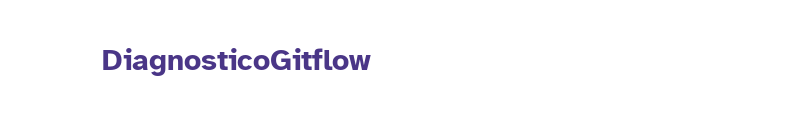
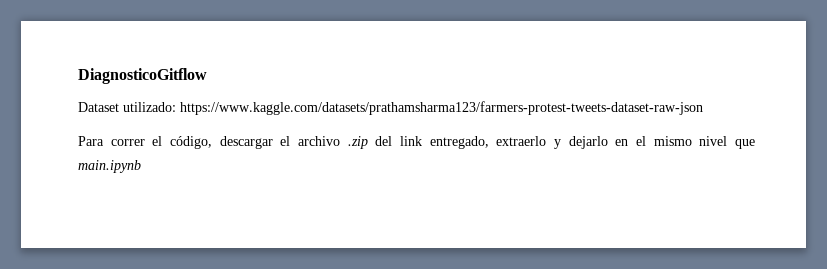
+ Dataset utilizado: https://www.kaggle.com/datasets/prathamsharma123/farmers-protest-tweets-dataset-raw-json
+ Para correr el código, descargar el archivo .zip del link entregado, extraerlo y dejarlo en el mismo nivel que main.ipynb

